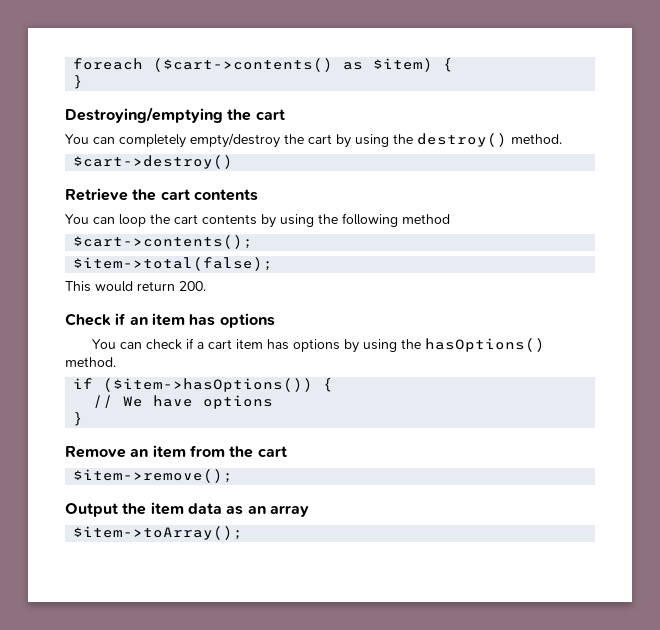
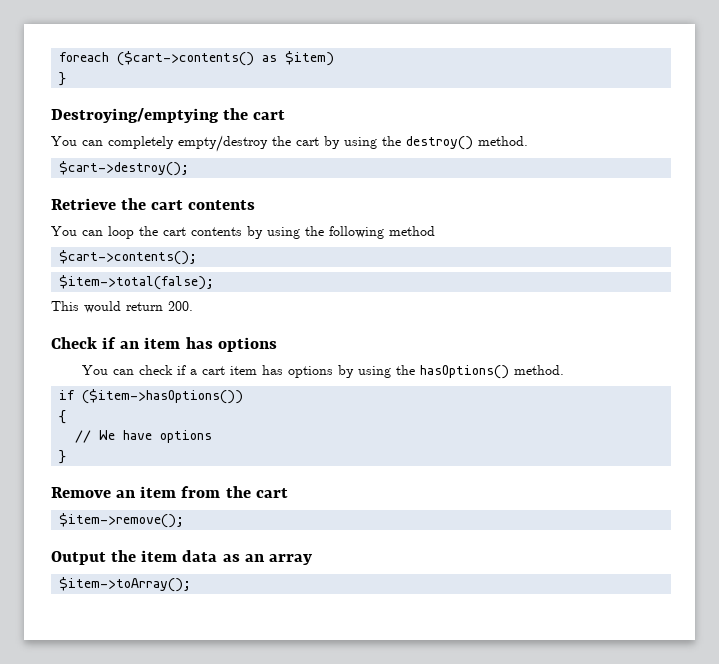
- foreach ($cart->contents() as $item) {
+ foreach ($cart->contents() as $item)
- $cart->destroy()
+ $cart->destroy();
- if ($item->hasOptions()) {
+ if ($item->hasOptions())
+ {

